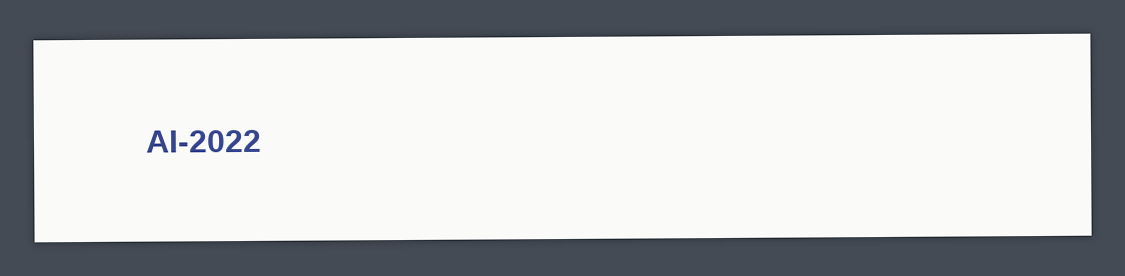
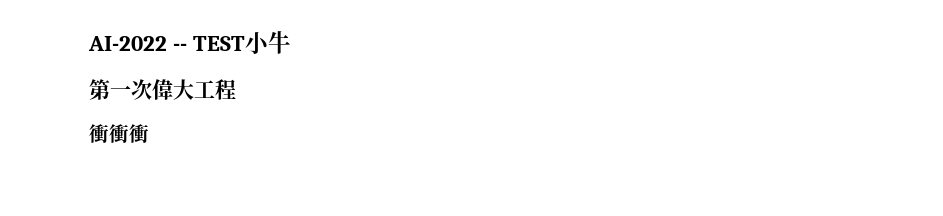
- AI-2022
+ AI-2022 -- TEST小牛
+ 第一次偉大工程
+ 衝衝衝

